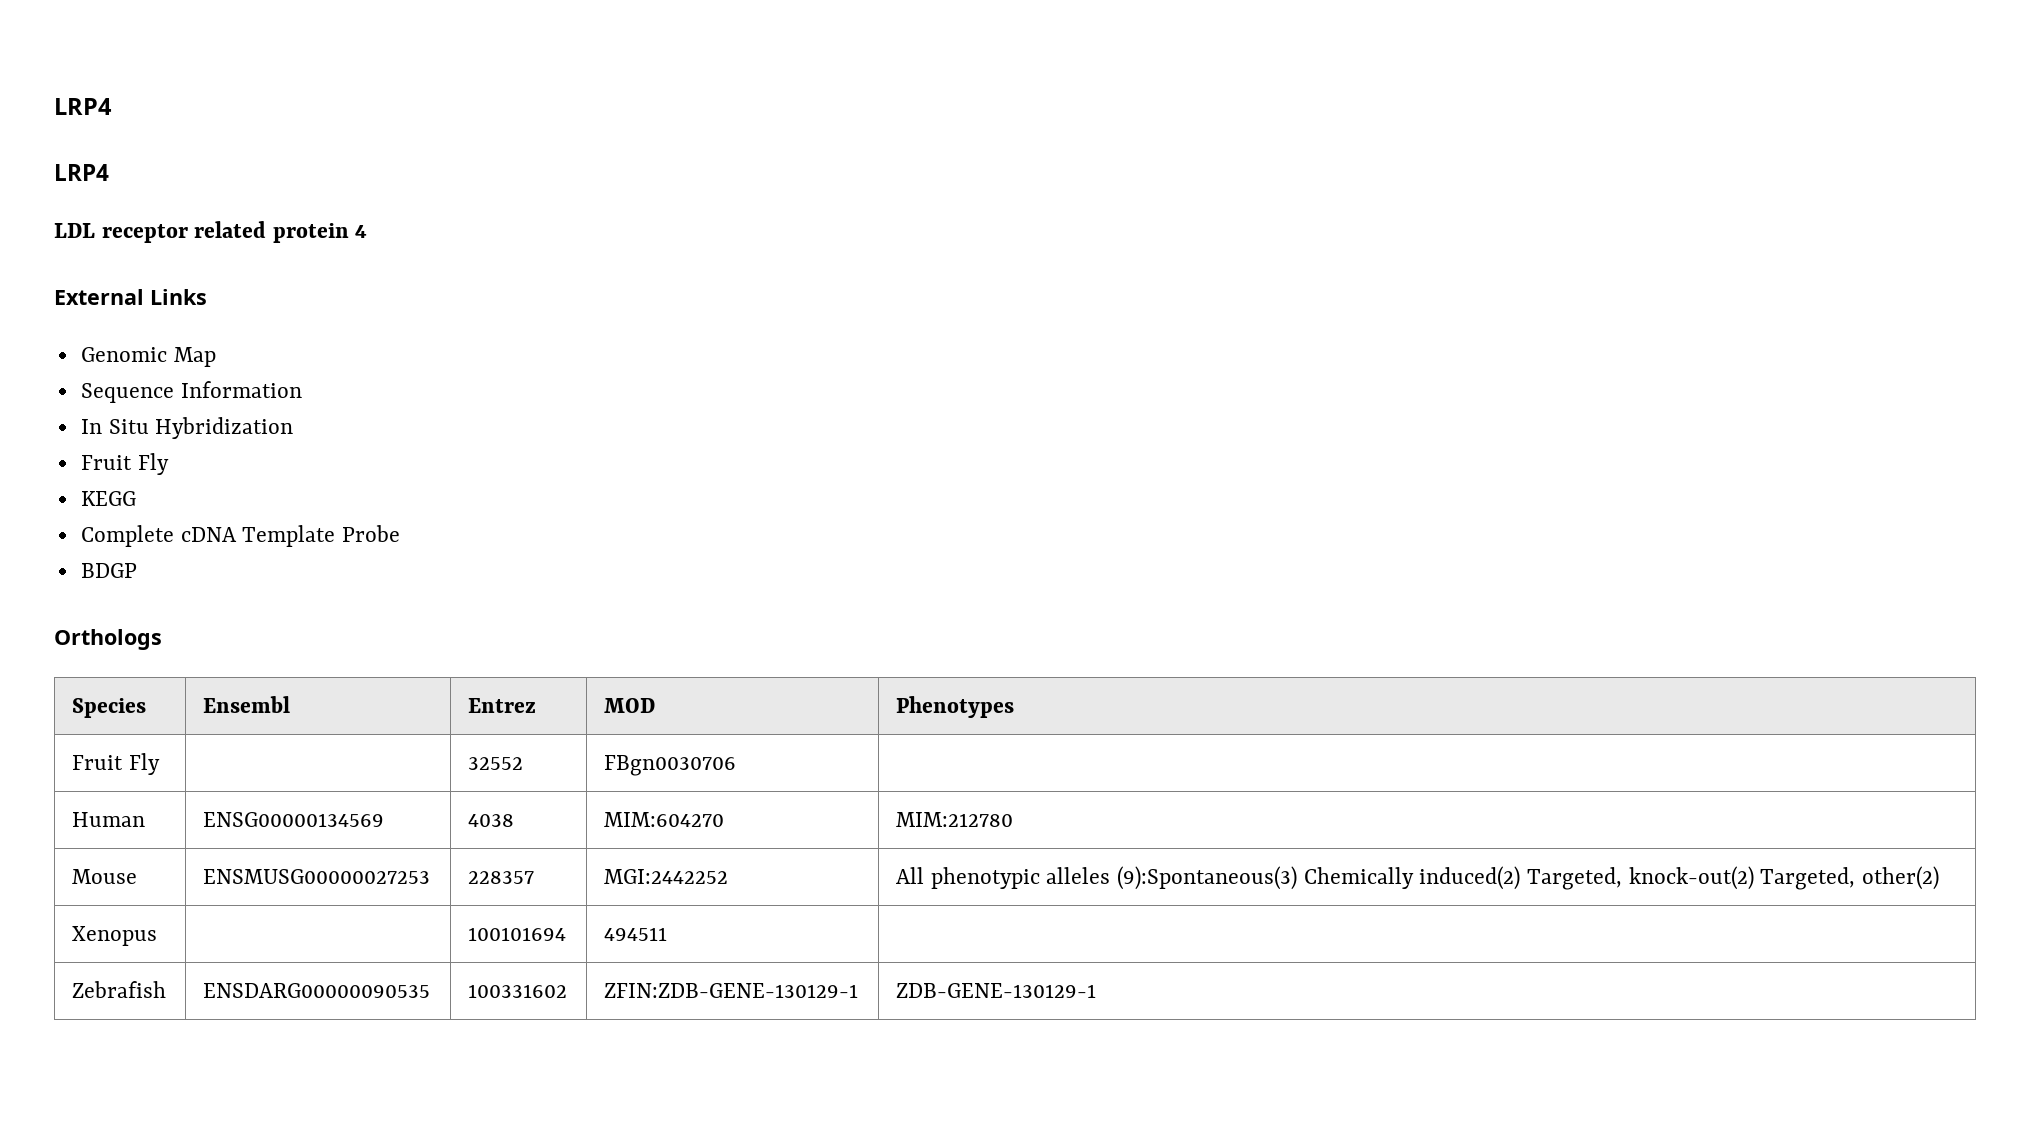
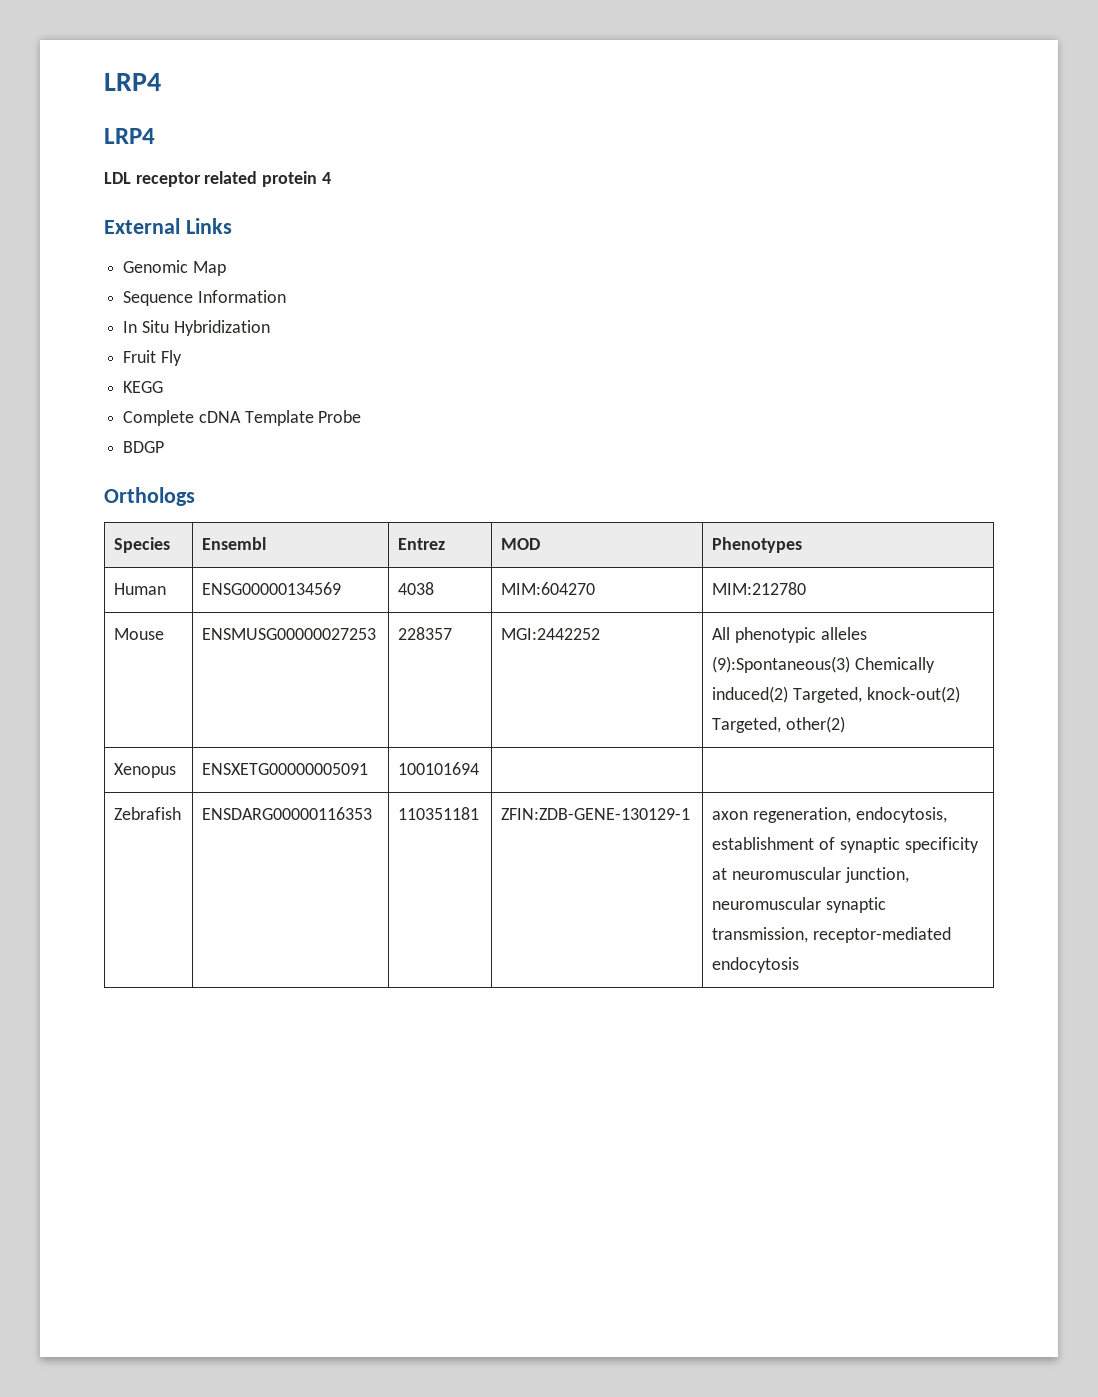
- Fruit Fly | | 32552 | FBgn0030706 |
- Xenopus | | 100101694 | 494511 |
+ Xenopus | ENSXETG00000005091 | 100101694 | |
- Zebrafish | ENSDARG00000090535 | 100331602 | ZFIN:ZDB-GENE-130129-1 | ZDB-GENE-130129-1
+ Zebrafish | ENSDARG00000116353 | 110351181 | ZFIN:ZDB-GENE-130129-1 | axon regeneration, endocytosis, establishment of synaptic specificity at neuromuscular junction, neuromuscular synaptic transmission, receptor-mediated endocytosis

